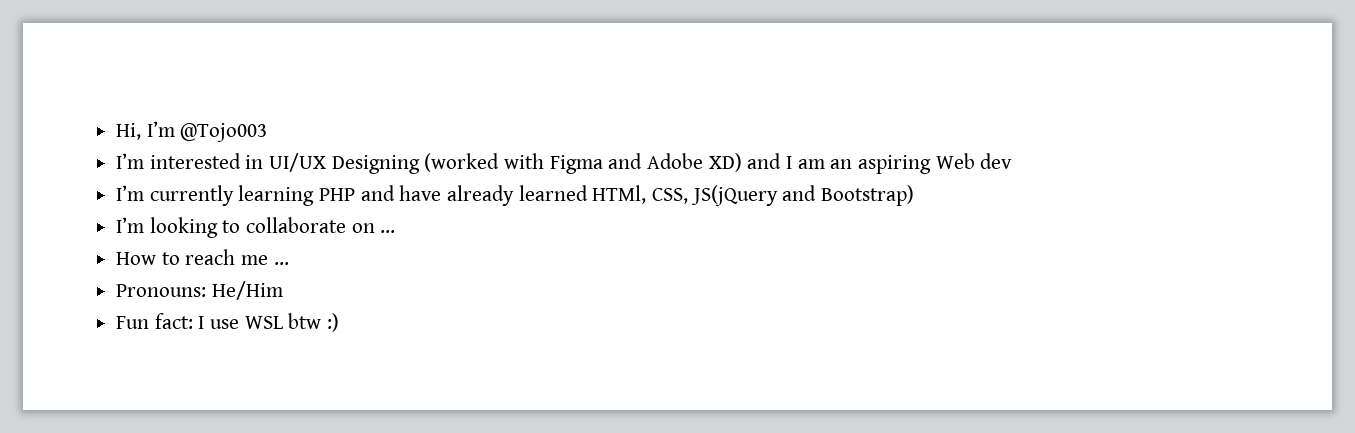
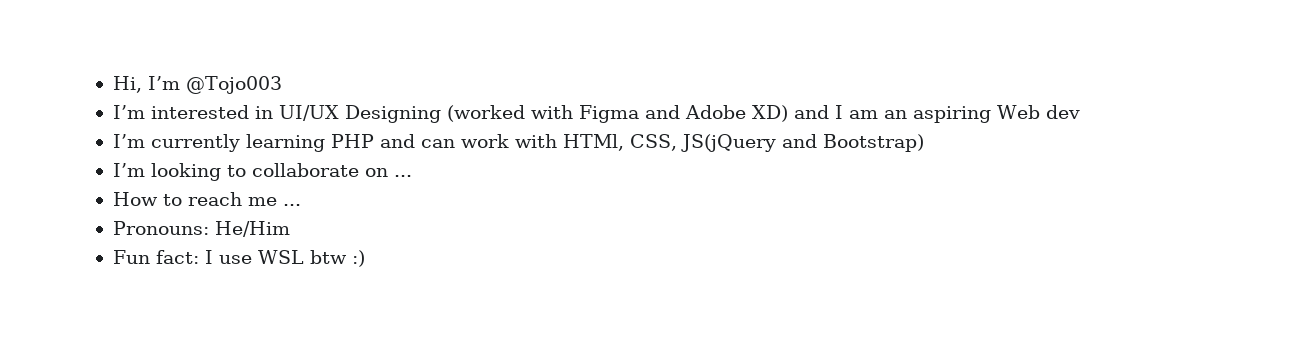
- I’m currently learning PHP and have already learned HTMl, CSS, JS(jQuery and Bootstrap)
+ I’m currently learning PHP and can work with HTMl, CSS, JS(jQuery and Bootstrap)

